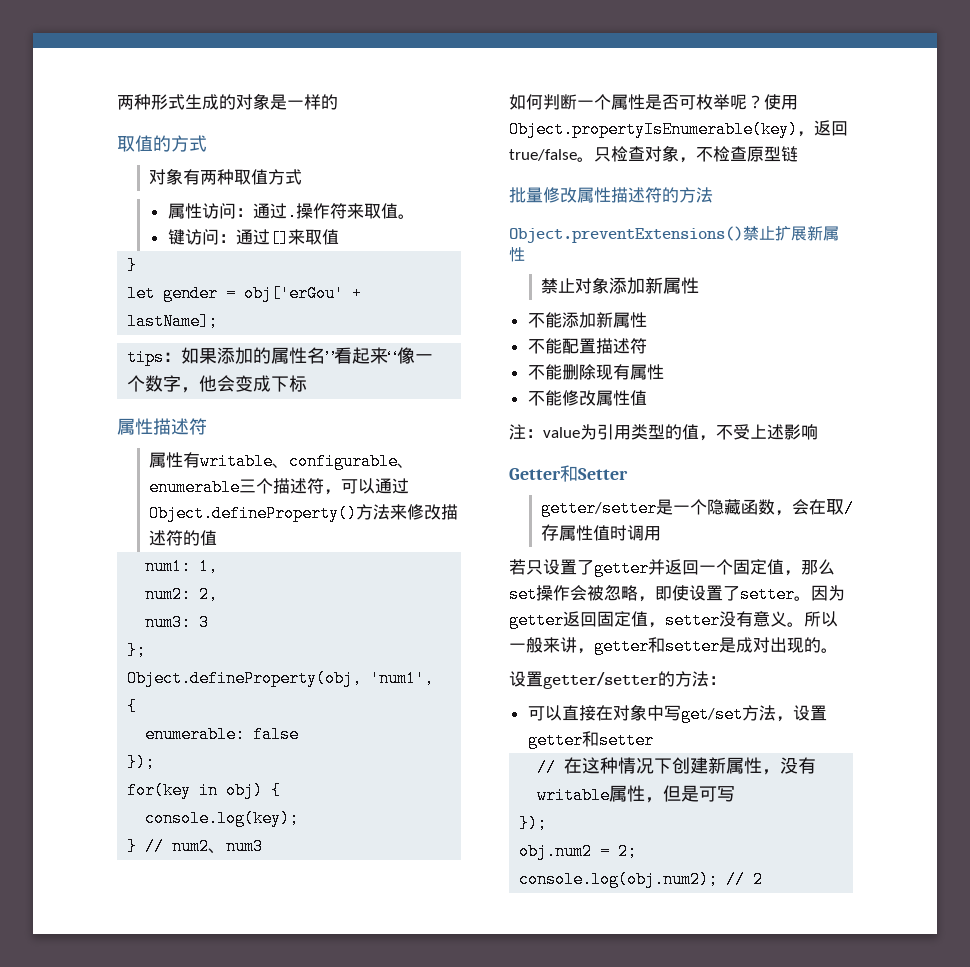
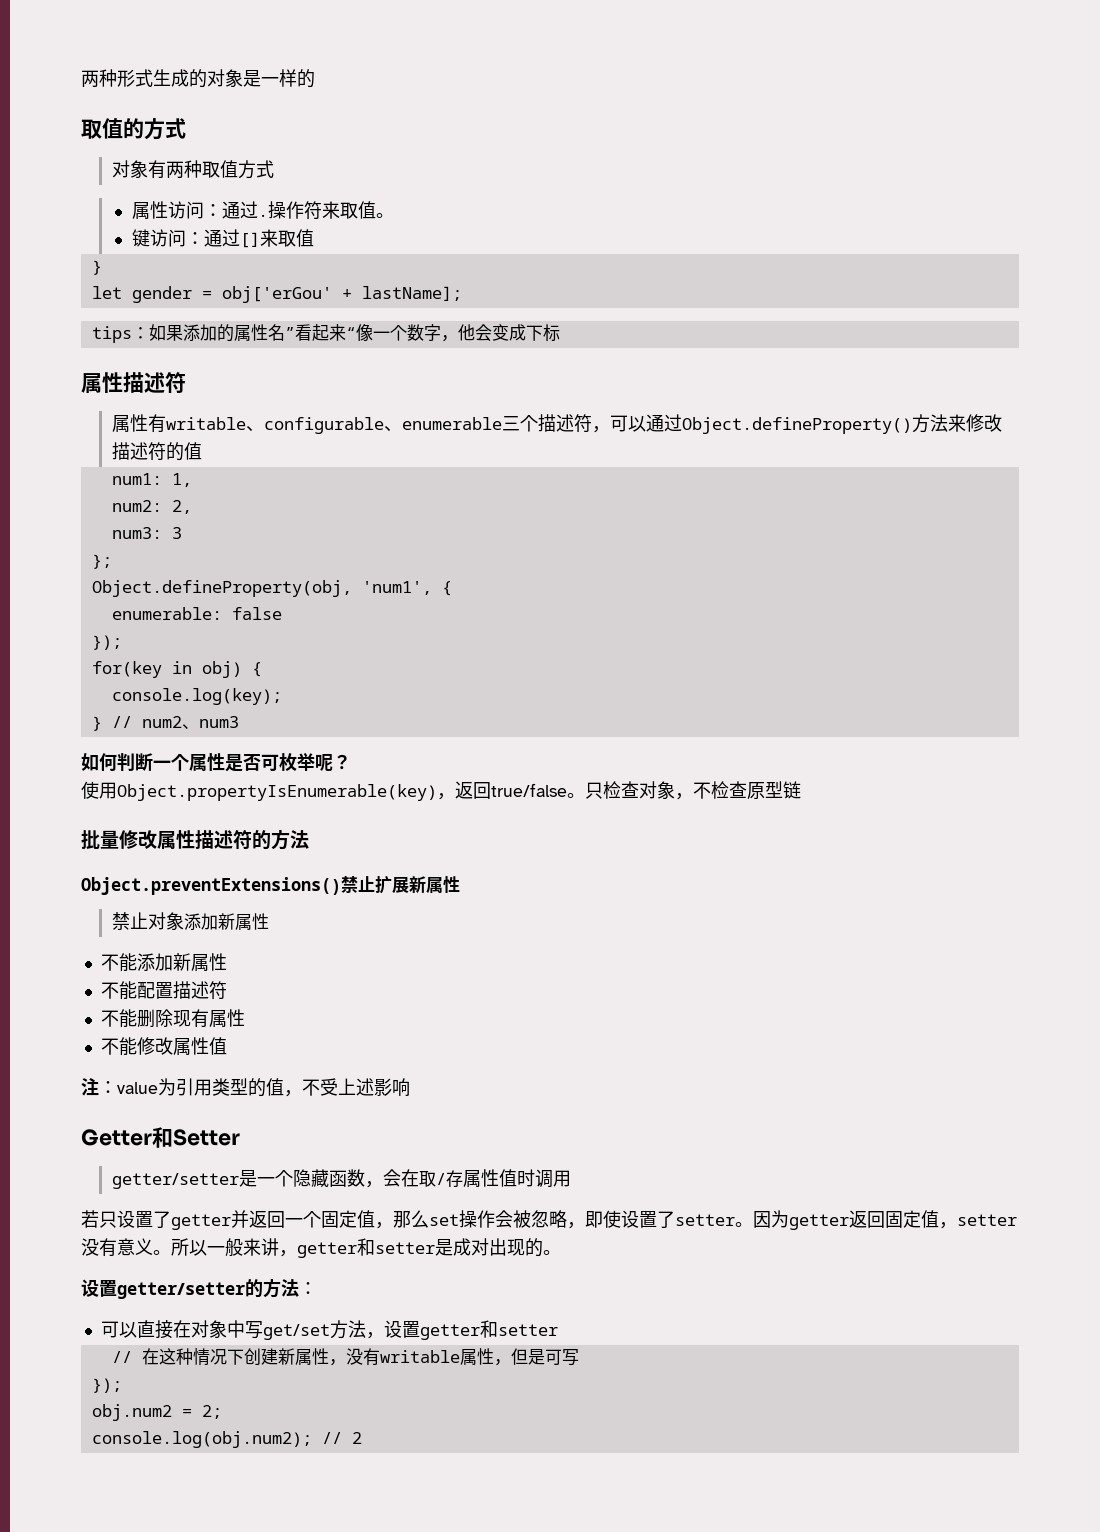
- 如何判断一个属性是否可枚举呢？使用Object.propertyIsEnumerable(key)，返回true/false。
+ 如何判断一个属性是否可枚举呢？
+ 使用Object.propertyIsEnumerable(key)，返回true/false。

